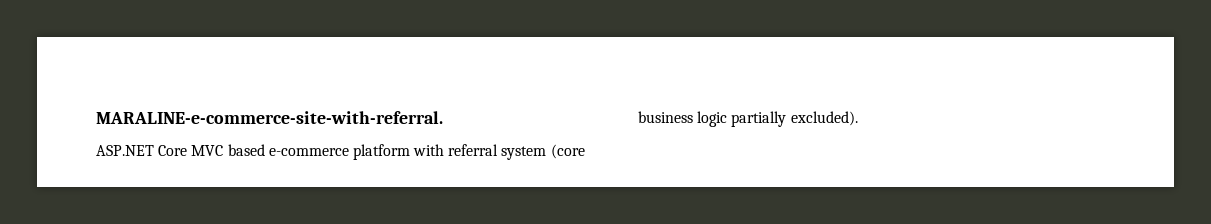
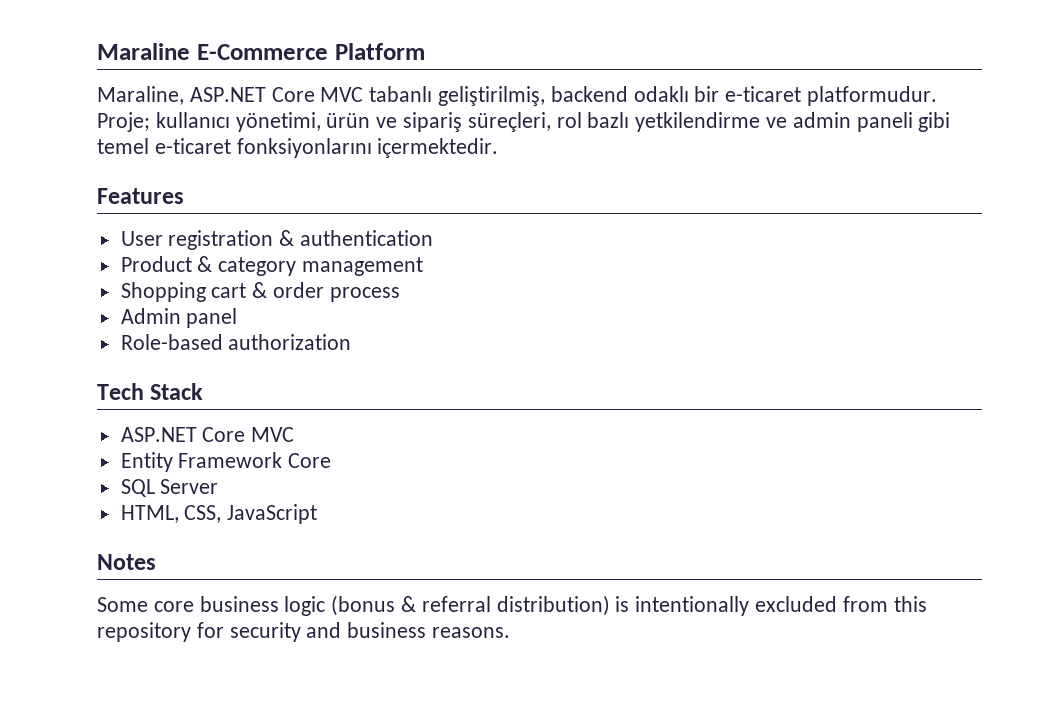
- MARALINE-e-commerce-site-with-referral.
- ASP.NET Core MVC based e-commerce platform with referral system (core business logic partially excluded).
+ Maraline E-Commerce Platform
+ Maraline, ASP.NET Core MVC tabanlı geliştirilmiş, backend odaklı bir e-ticaret platformudur. Proje; kullanıcı yönetimi, ürün ve sipariş süreçleri, rol bazlı yetkilendirme ve admin paneli gibi temel e-ticaret fonksiyonlarını içermektedir.
+ Features
+ User registration & authentication
+ Product & category management
+ Shopping cart & order process
+ Admin panel
+ Role-based authorization
+ Tech Stack
+ ASP.NET Core MVC
+ Entity Framework Core
+ SQL Server
+ HTML, CSS, JavaScript
+ Notes
+ Some core business logic (bonus & referral distribution) is intentionally excluded from this repository for security and business reasons.

